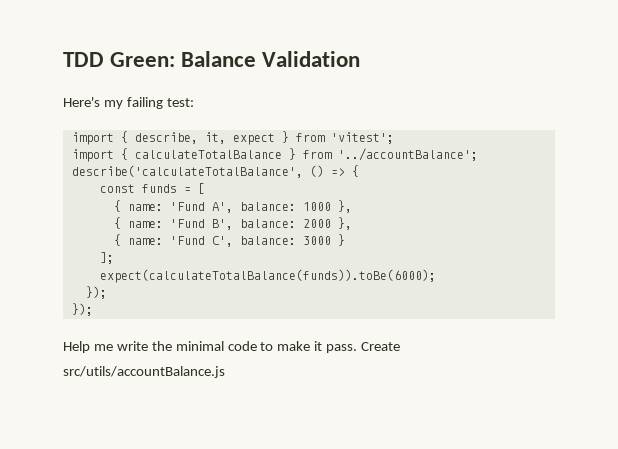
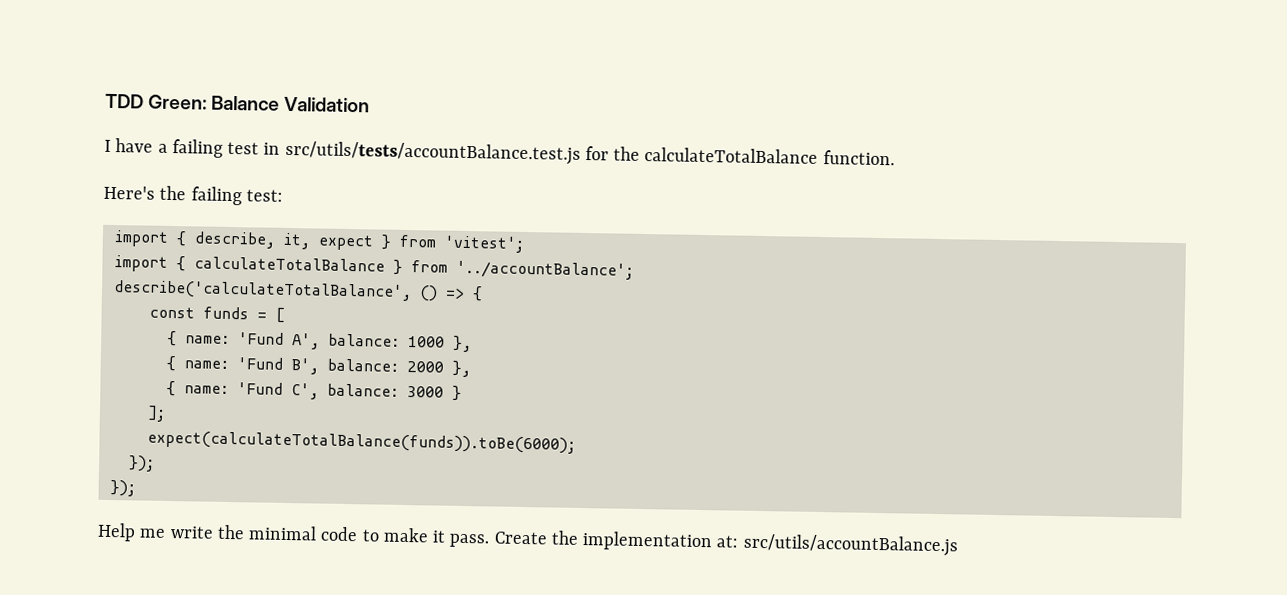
+ I have a failing test in src/utils/tests/accountBalance.test.js for the calculateTotalBalance function.
- Here's my failing test:
+ Here's the failing test:
- Create src/utils/accountBalance.js
+ Create the implementation at: src/utils/accountBalance.js

